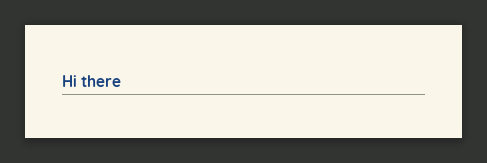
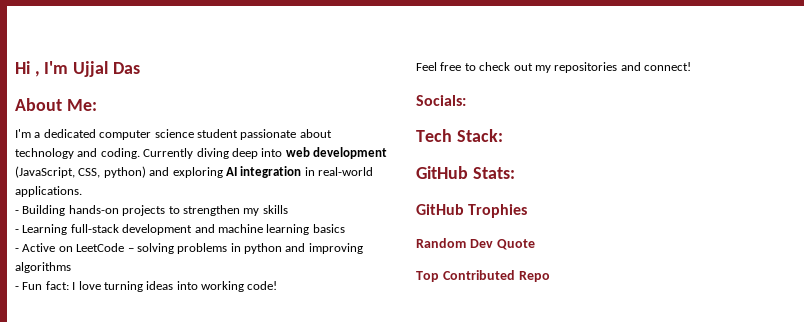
- Hi there
+ Hi , I'm Ujjal Das
+ About Me:
+ I'm a dedicated computer science student passionate about technology and coding. Currently diving deep into web development (JavaScript, CSS, python) and exploring AI integration in real-world applications.
+ - Building hands-on projects to strengthen my skills
+ - Learning full-stack development and machine learning basics
+ - Active on LeetCode – solving problems in python and improving algorithms
+ - Fun fact: I love turning ideas into working code!
+ Feel free to check out my repositories and connect!
+ Socials:
+ Tech Stack:
+ GitHub Stats:
+ GitHub Trophies
+ Random Dev Quote
+ Top Contributed Repo

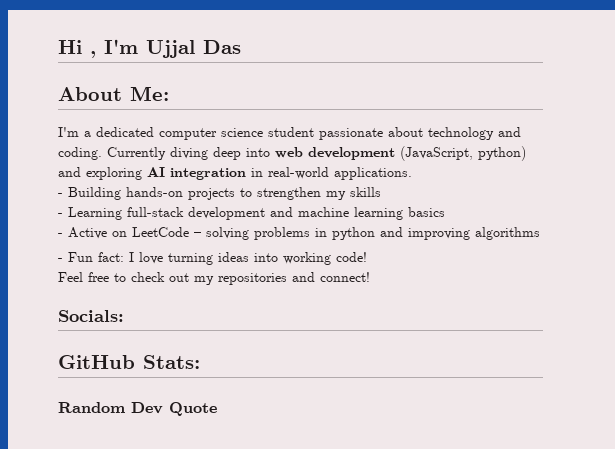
- Currently diving deep into web development (JavaScript, CSS, python) and exploring AI integration in real-world applications.
+ Currently diving deep into web development (JavaScript, python) and exploring AI integration in real-world applications.
- Tech Stack:
- GitHub Trophies
- Top Contributed Repo

